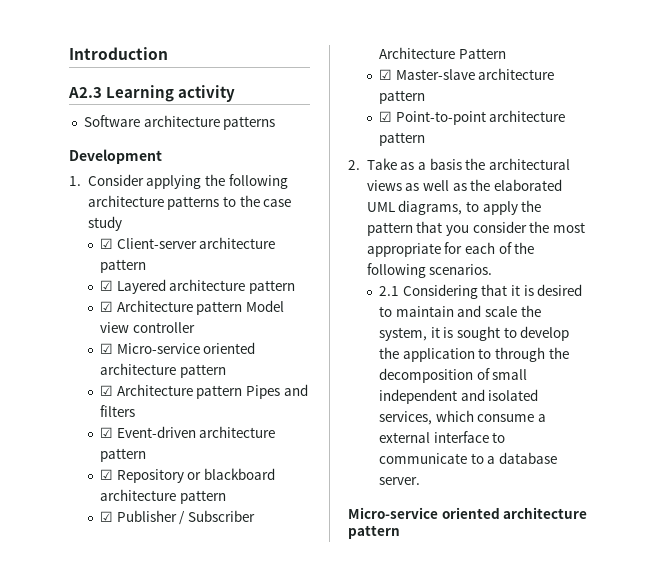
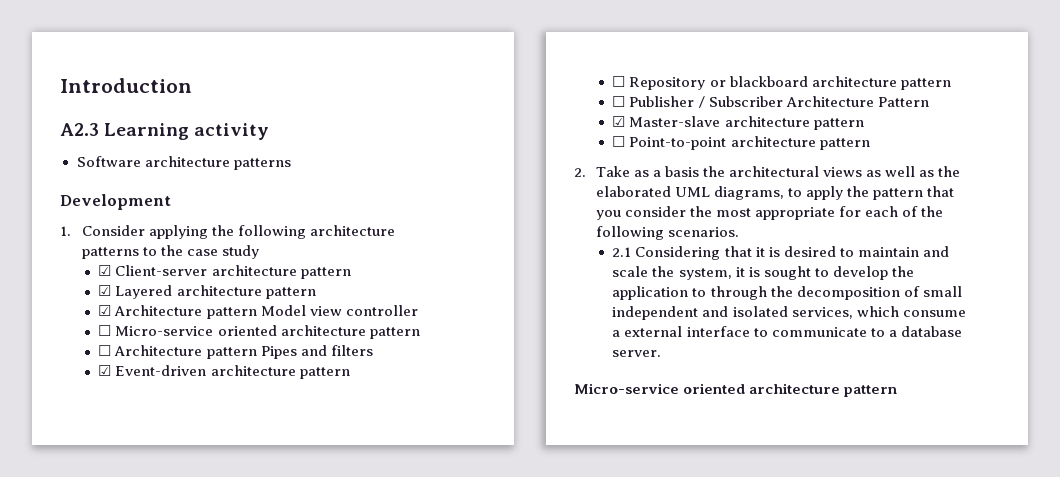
- ☑ Micro-service oriented architecture pattern
+ ☐ Micro-service oriented architecture pattern
- ☑ Architecture pattern Pipes and filters
+ ☐ Architecture pattern Pipes and filters
- ☑ Repository or blackboard architecture pattern
+ ☐ Repository or blackboard architecture pattern
- ☑ Publisher / Subscriber Architecture Pattern
+ ☐ Publisher / Subscriber Architecture Pattern
- ☑ Point-to-point architecture pattern
+ ☐ Point-to-point architecture pattern

